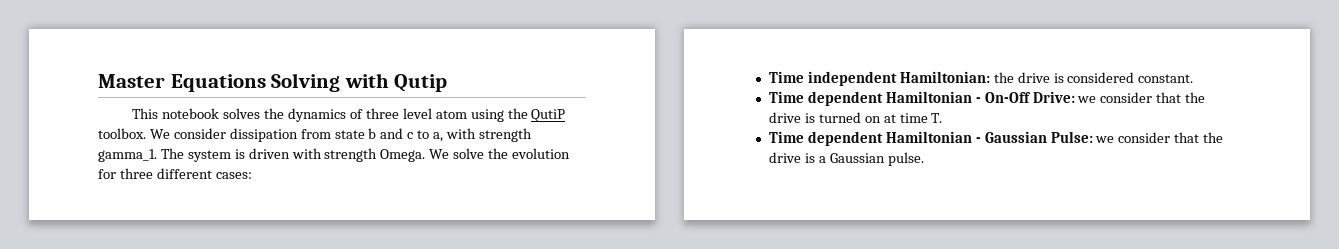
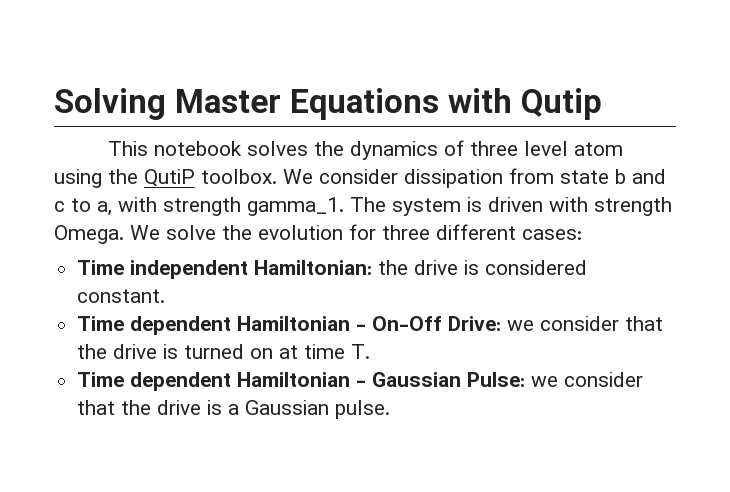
- Master Equations Solving with Qutip
+ Solving Master Equations with Qutip

